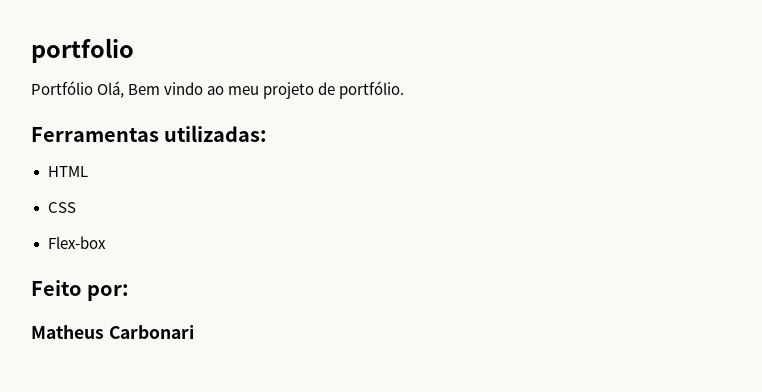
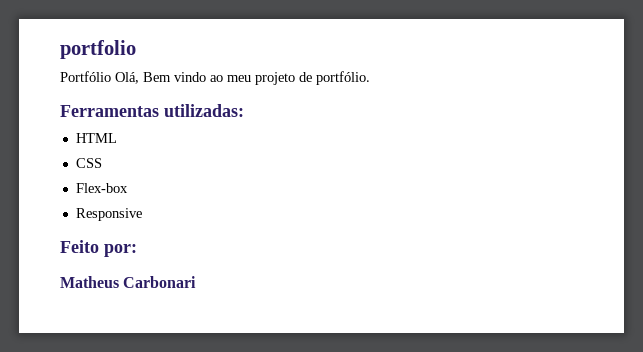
+ Responsive

